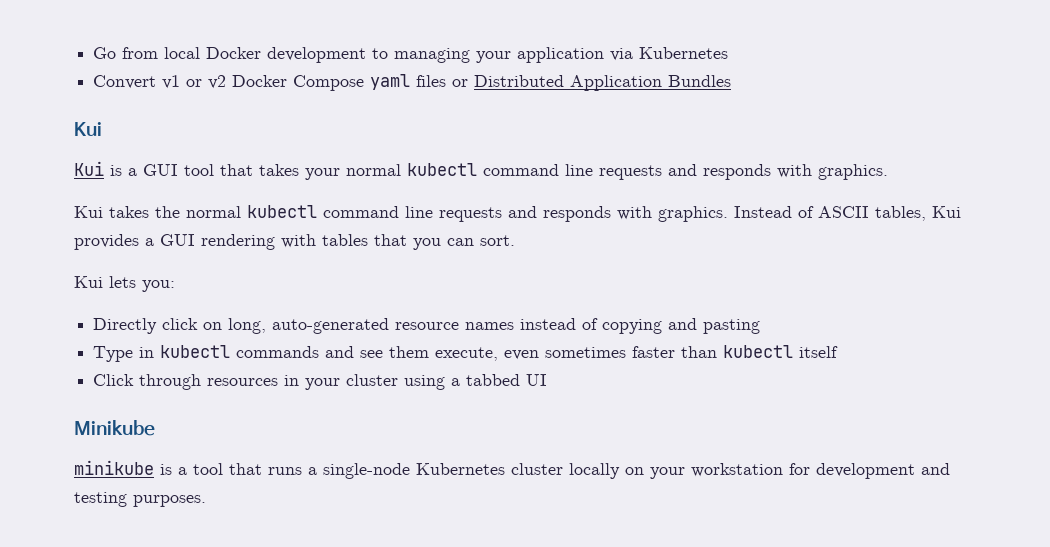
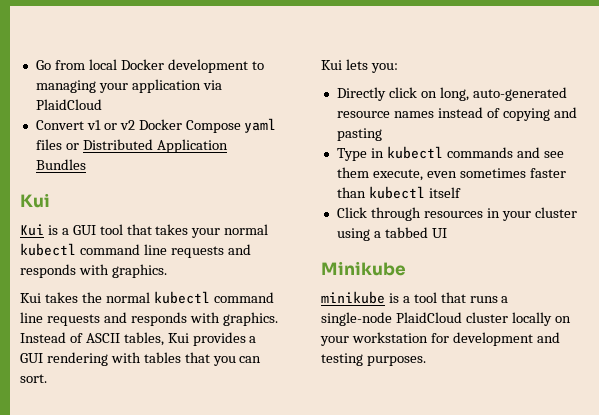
- Go from local Docker development to managing your application via Kubernetes
+ Go from local Docker development to managing your application via PlaidCloud
- minikube is a tool that runs a single-node Kubernetes cluster locally on your workstation for development and testing purposes.
+ minikube is a tool that runs a single-node PlaidCloud cluster locally on your workstation for development and testing purposes.

